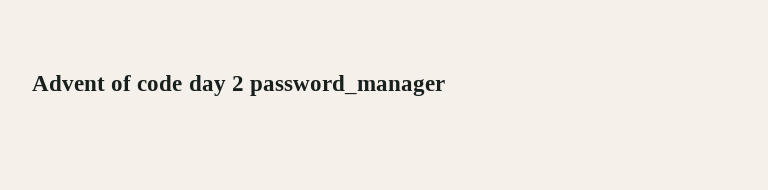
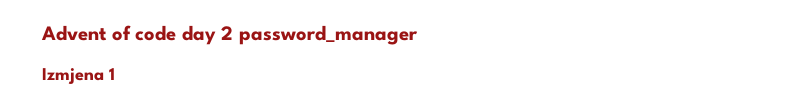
+ Izmjena 1

